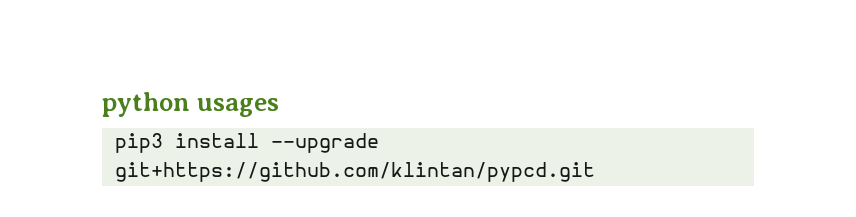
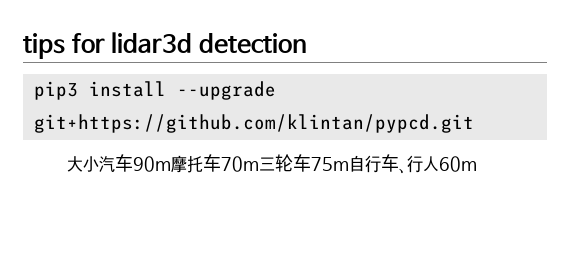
- python usages
+ tips for lidar3d detection
+ 大小汽车90m摩托车70m三轮车75m自行车、行人60m

